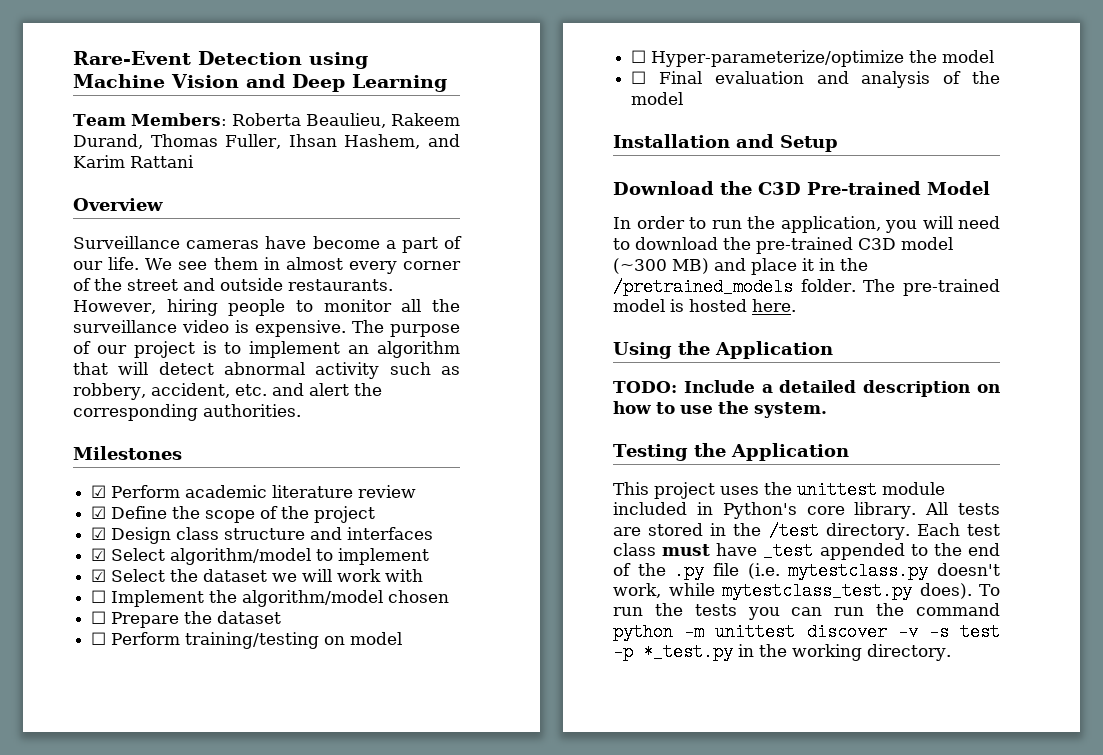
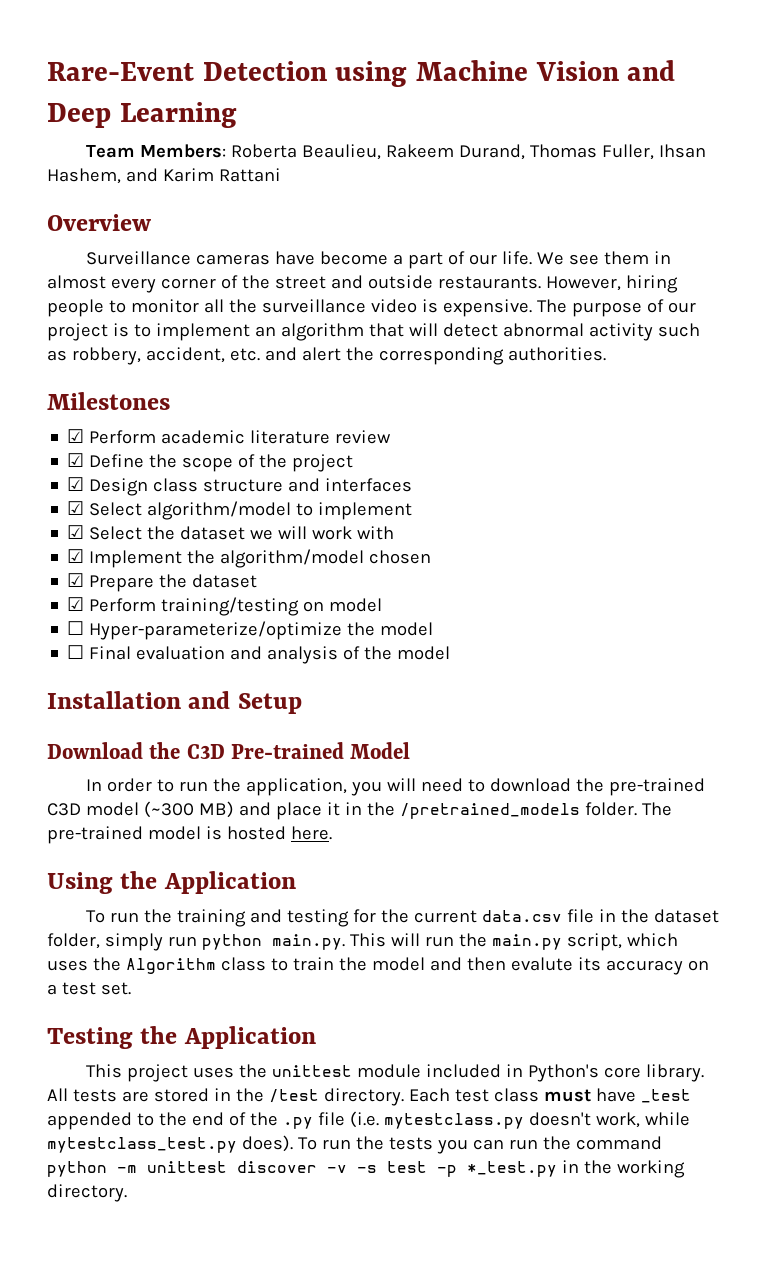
- ☐ Implement the algorithm/model chosen
+ ☑ Implement the algorithm/model chosen
- ☐ Prepare the dataset
+ ☑ Prepare the dataset
- ☐ Perform training/testing on model
+ ☑ Perform training/testing on model
- TODO: Include a detailed description on how to use the system.
+ To run the training and testing for the current data.csv file in the dataset folder, simply run python main.py. This will run the main.py script, which uses the Algorithm class to train the model and then evalute its accuracy on a test set.

